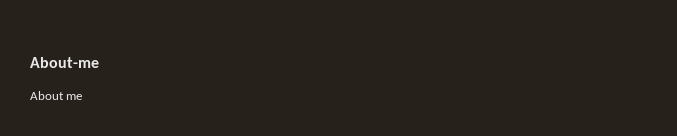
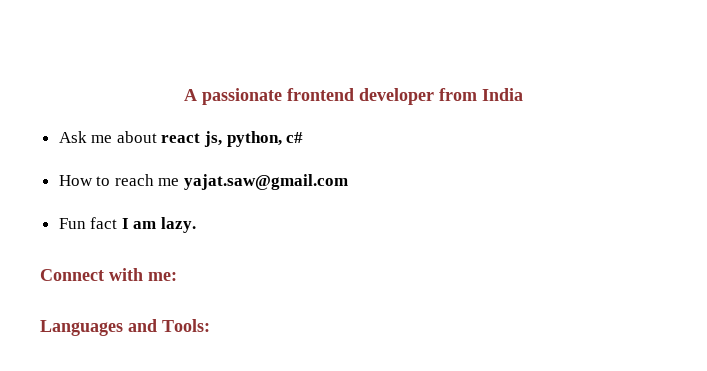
- About-me
- About me
+ A passionate frontend developer from India
+ Ask me about react js, python, c#
+ How to reach me yajat.saw@gmail.com
+ Fun fact I am lazy.
+ Connect with me:
+ Languages and Tools:

